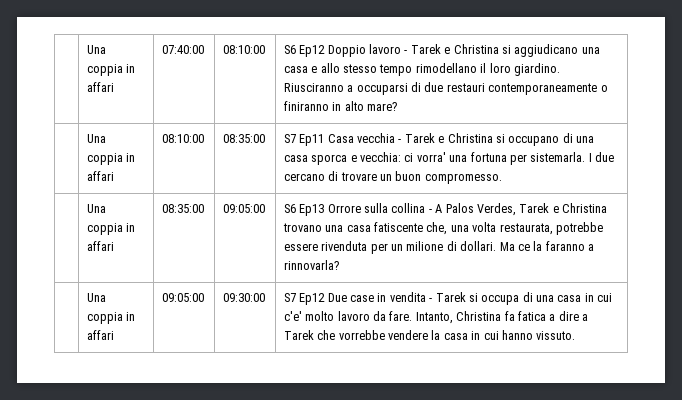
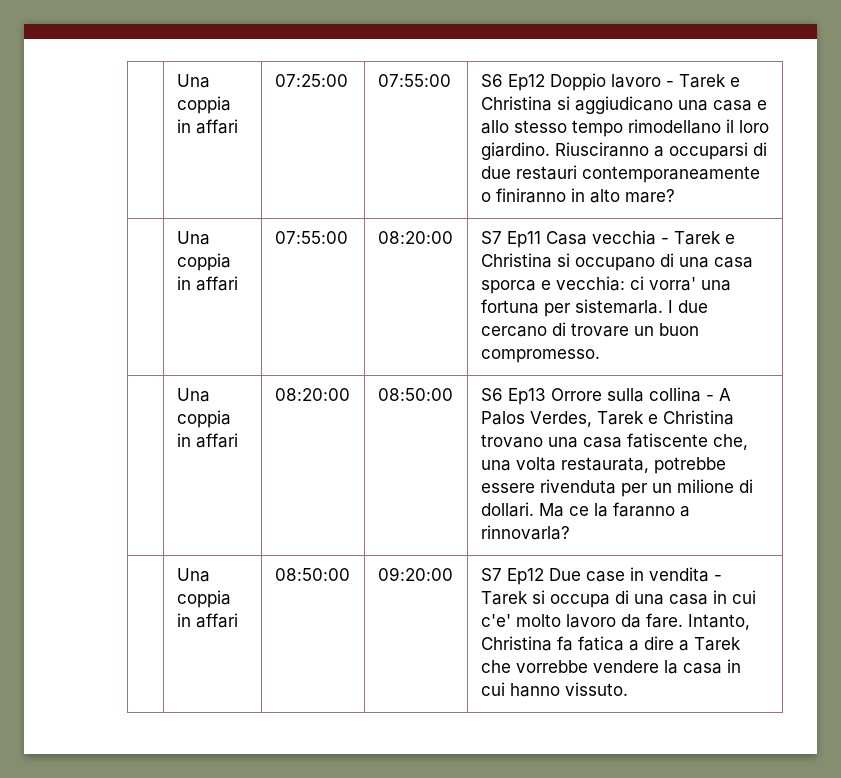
- | Una coppia in affari | 07:40:00 | 08:10:00 | S6 Ep12 Doppio lavoro - Tarek e Christina si aggiudicano una casa e allo stesso tempo rimodellano il loro giardino. Riusciranno a occuparsi di due restauri contemporaneamente o finiranno in alto mare?
+ | Una coppia in affari | 07:25:00 | 07:55:00 | S6 Ep12 Doppio lavoro - Tarek e Christina si aggiudicano una casa e allo stesso tempo rimodellano il loro giardino. Riusciranno a occuparsi di due restauri contemporaneamente o finiranno in alto mare?
- | Una coppia in affari | 08:10:00 | 08:35:00 | S7 Ep11 Casa vecchia - Tarek e Christina si occupano di una casa sporca e vecchia: ci vorra' una fortuna per sistemarla. I due cercano di trovare un buon compromesso.
+ | Una coppia in affari | 07:55:00 | 08:20:00 | S7 Ep11 Casa vecchia - Tarek e Christina si occupano di una casa sporca e vecchia: ci vorra' una fortuna per sistemarla. I due cercano di trovare un buon compromesso.
- | Una coppia in affari | 08:35:00 | 09:05:00 | S6 Ep13 Orrore sulla collina - A Palos Verdes, Tarek e Christina trovano una casa fatiscente che, una volta restaurata, potrebbe essere rivenduta per un milione di dollari. Ma ce la faranno a rinnovarla?
+ | Una coppia in affari | 08:20:00 | 08:50:00 | S6 Ep13 Orrore sulla collina - A Palos Verdes, Tarek e Christina trovano una casa fatiscente che, una volta restaurata, potrebbe essere rivenduta per un milione di dollari. Ma ce la faranno a rinnovarla?
- 09:05:00 | 09:30:00
+ 08:50:00 | 09:20:00

